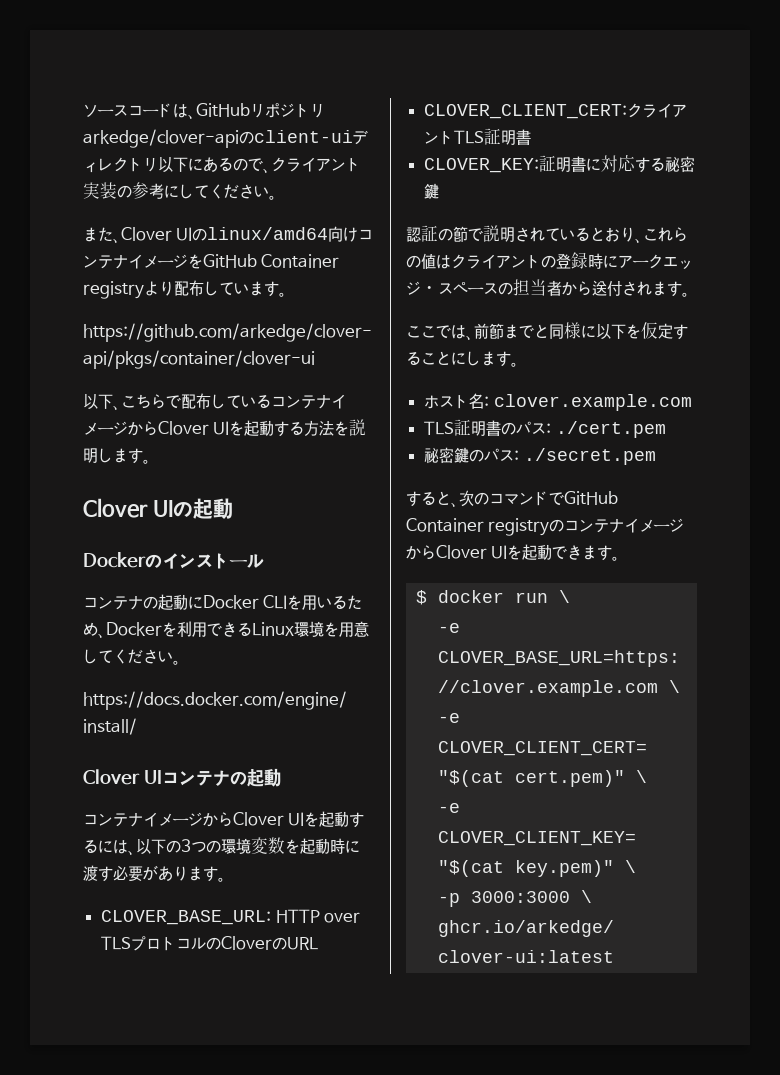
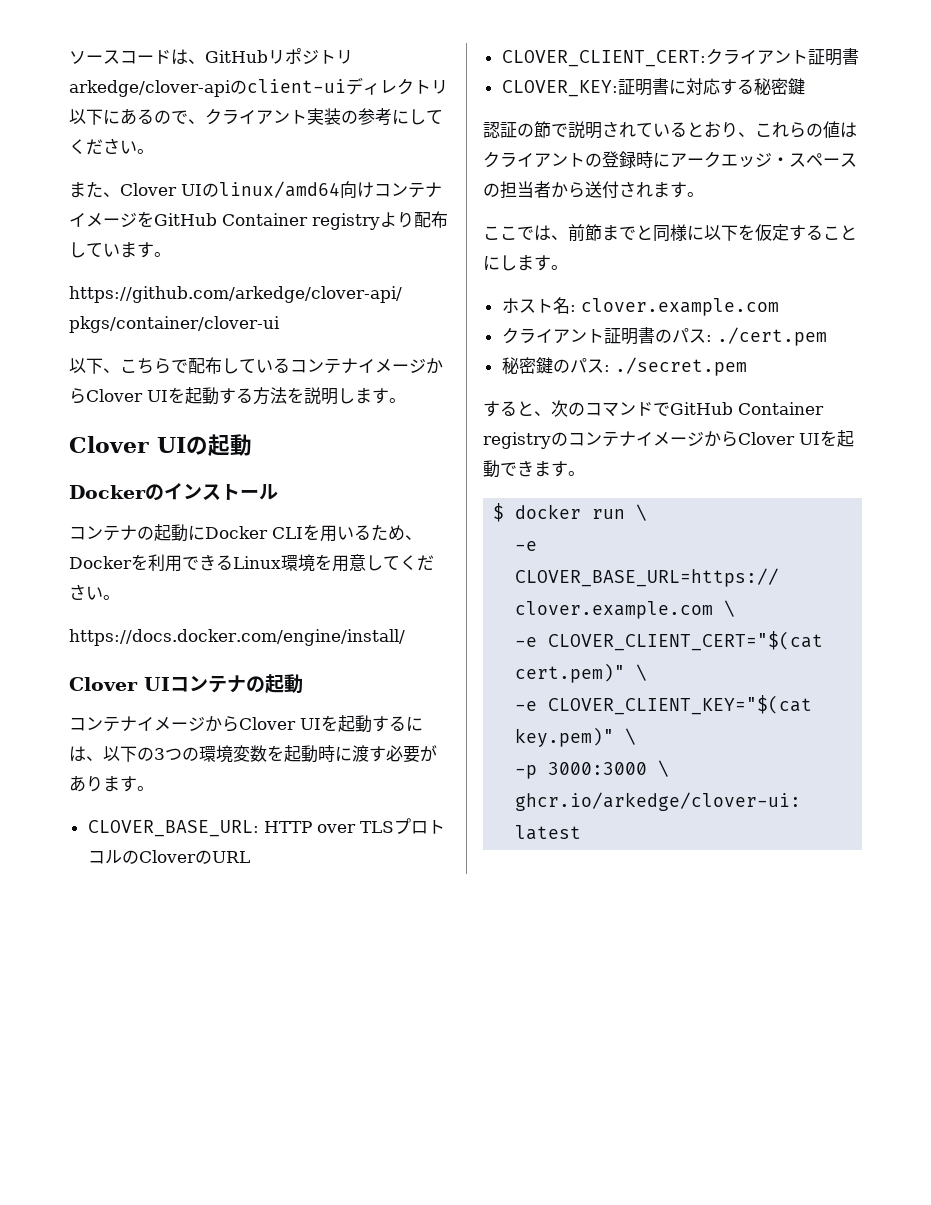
- CLOVER_CLIENT_CERT:クライアントTLS証明書
+ CLOVER_CLIENT_CERT:クライアント証明書
- TLS証明書のパス: ./cert.pem
+ クライアント証明書のパス: ./cert.pem

